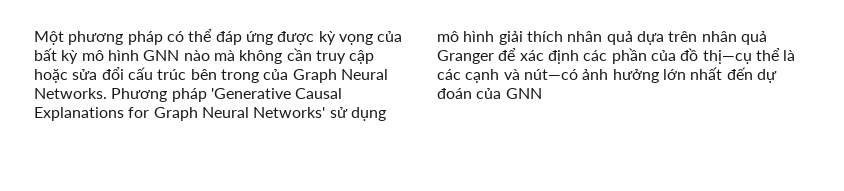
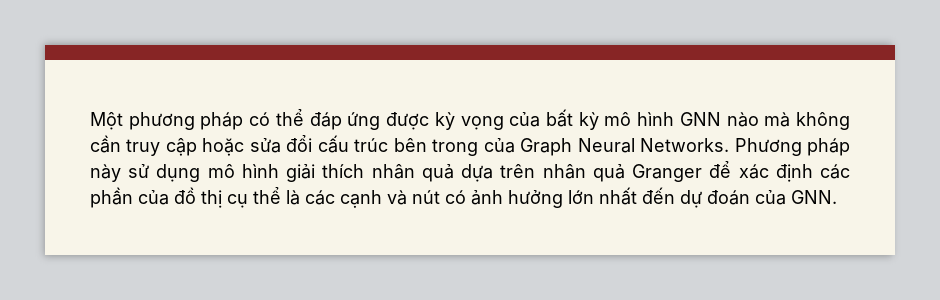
- Phương pháp 'Generative Causal Explanations for Graph Neural Networks' sử dụng mô hình giải thích nhân quả dựa trên nhân quả Granger để xác định các phần của đồ thị—cụ thể là các cạnh và nút—có ảnh hưởng lớn nhất đến dự đoán của GNN
+ Phương pháp này sử dụng mô hình giải thích nhân quả dựa trên nhân quả Granger để xác định các phần của đồ thị cụ thể là các cạnh và nút có ảnh hưởng lớn nhất đến dự đoán của GNN.

